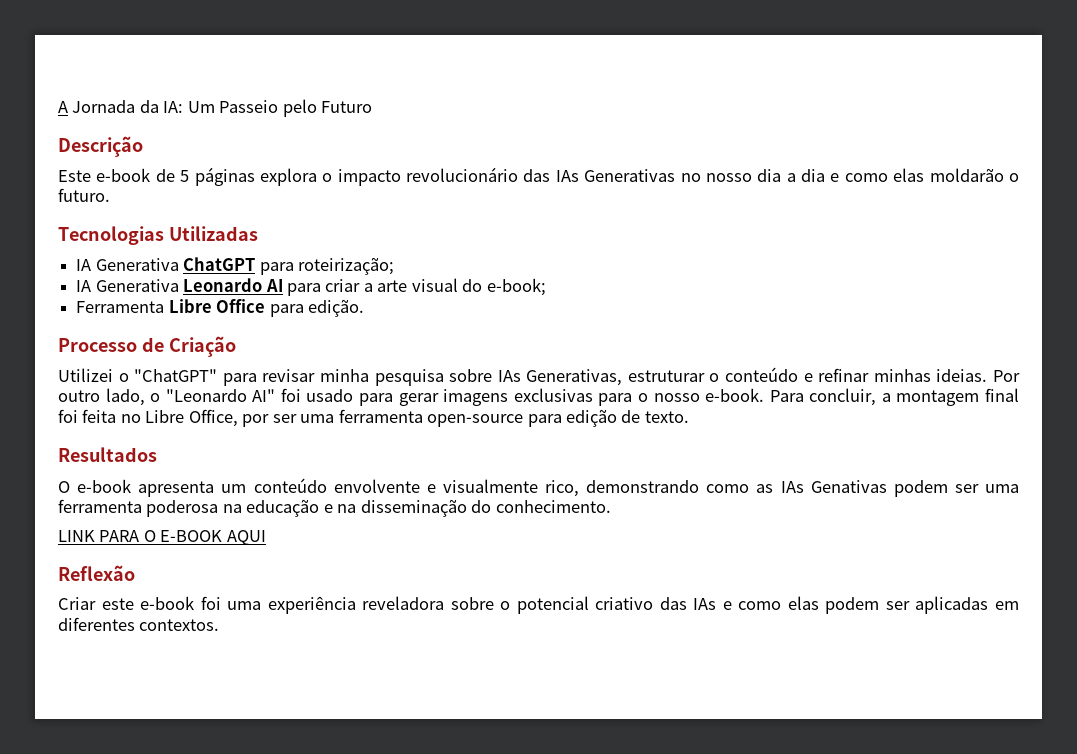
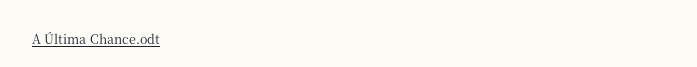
- A Jornada da IA: Um Passeio pelo Futuro
- Descrição
- Este e-book de 5 páginas explora o impacto revolucionário das IAs Generativas no nosso dia a dia e como elas moldarão o futuro.
- Tecnologias Utilizadas
- IA Generativa ChatGPT para roteirização;
- IA Generativa Leonardo AI para criar a arte visual do e-book;
- Ferramenta Libre Office para edição.
- Processo de Criação
- Utilizei o "ChatGPT" para revisar minha pesquisa sobre IAs Generativas, estruturar o conteúdo e refinar minhas ideias. Por outro lado, o "Leonardo AI" foi usado para gerar imagens exclusivas para o nosso e-book. Para concluir, a montagem final foi feita no Libre Office, por ser uma ferramenta open-source para edição de texto.
- Resultados
- O e-book apresenta um conteúdo envolvente e visualmente rico, demonstrando como as IAs Genativas podem ser uma ferramenta poderosa na educação e na disseminação do conhecimento.
- LINK PARA O E-BOOK AQUI
- Reflexão
- Criar este e-book foi uma experiência reveladora sobre o potencial criativo das IAs e como elas podem ser aplicadas em diferentes contextos.
+ A Última Chance.odt

